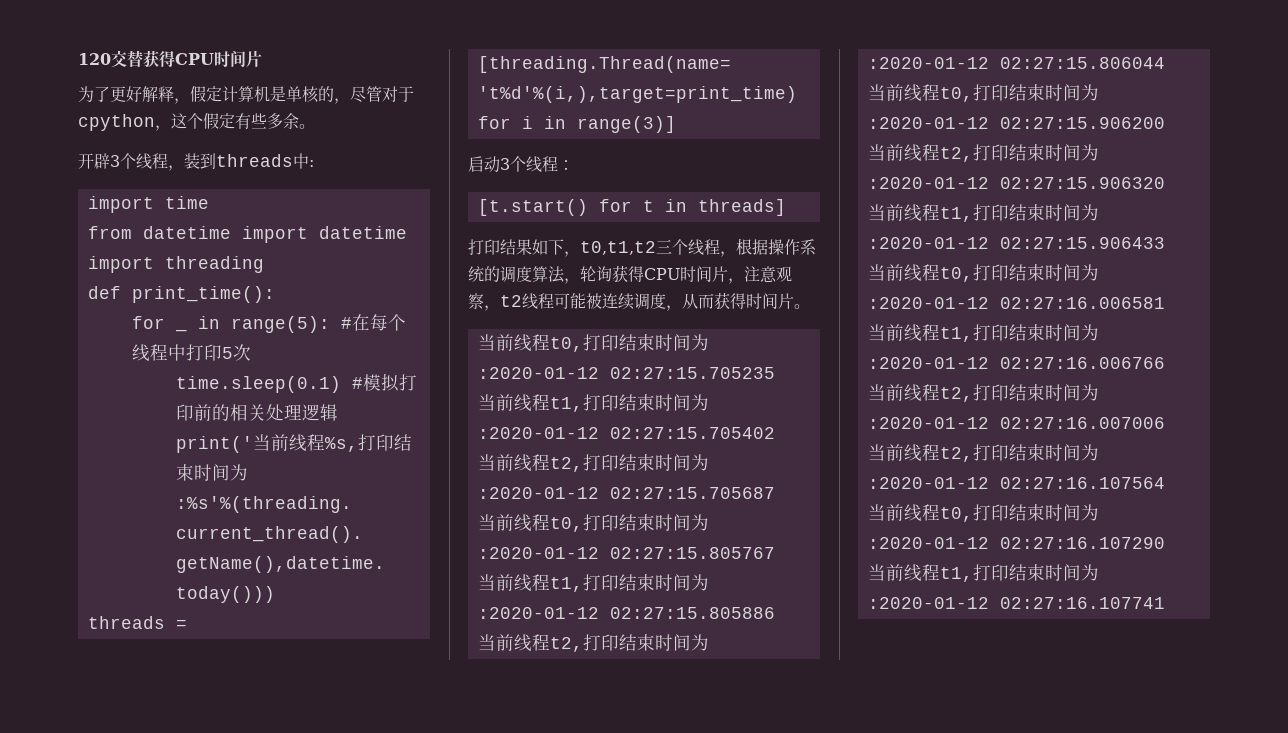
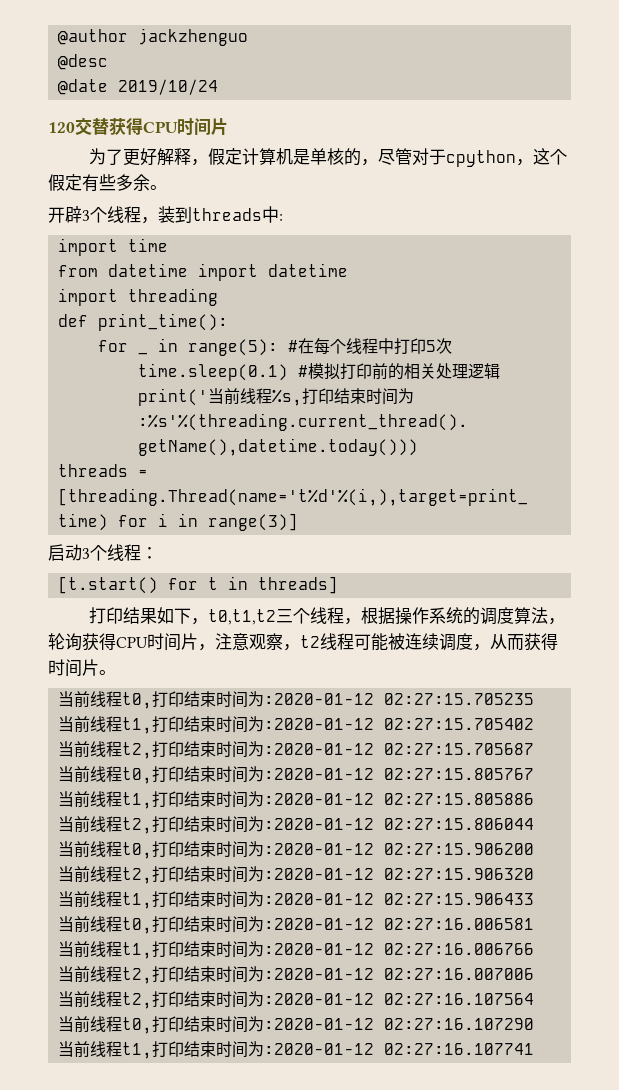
+ @author jackzhenguo
+ @desc
+ @date 2019/10/24

